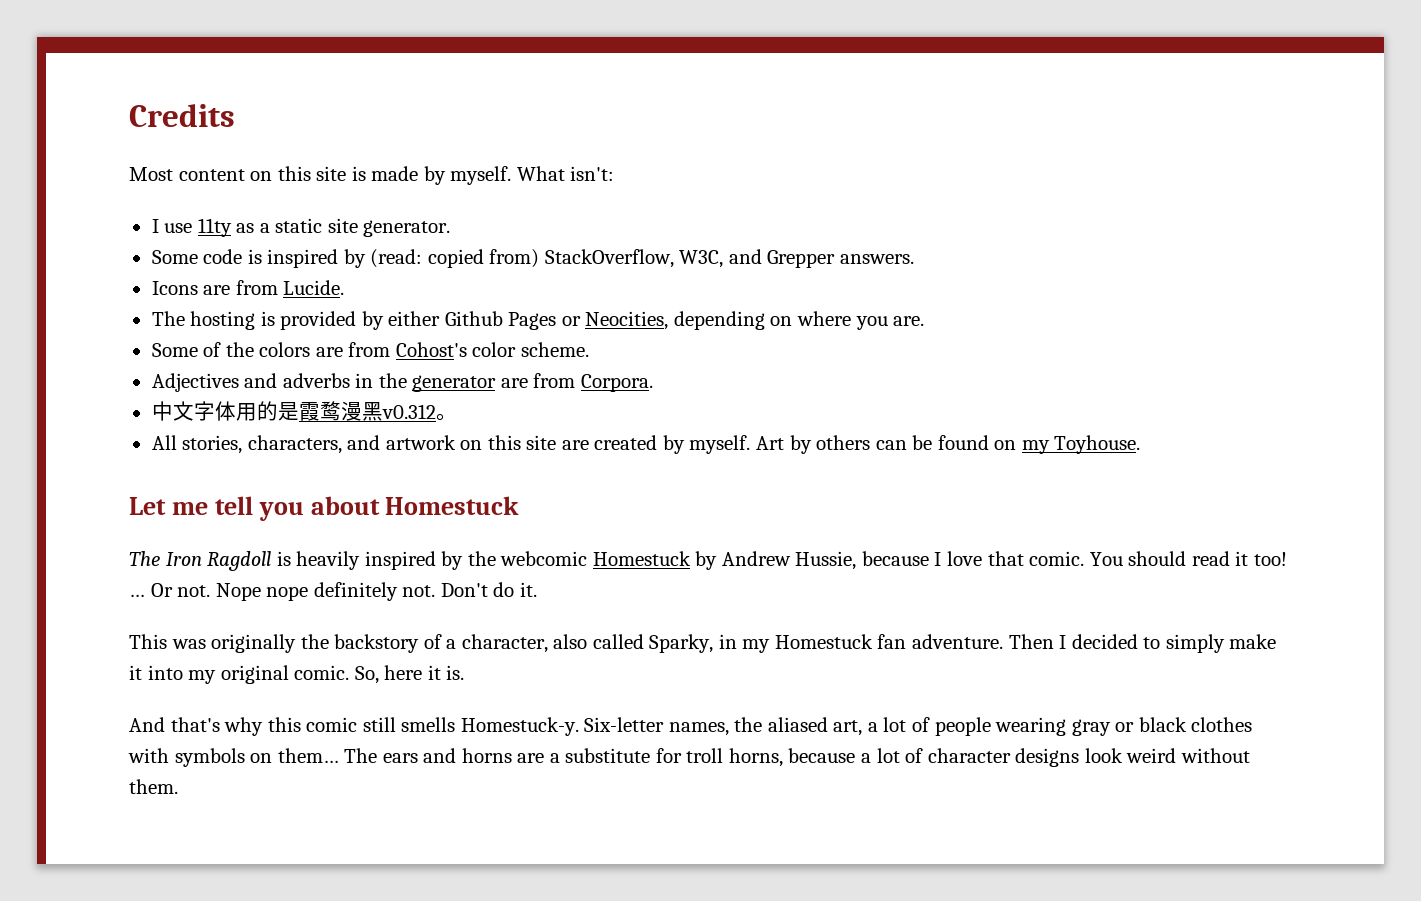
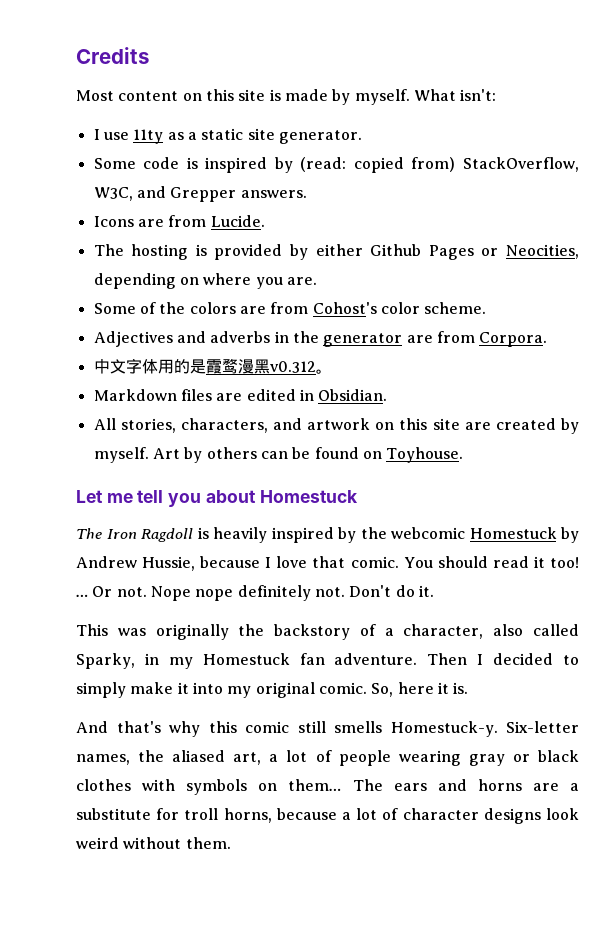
+ Markdown files are edited in Obsidian.
- Art by others can be found on my Toyhouse.
+ Art by others can be found on Toyhouse.

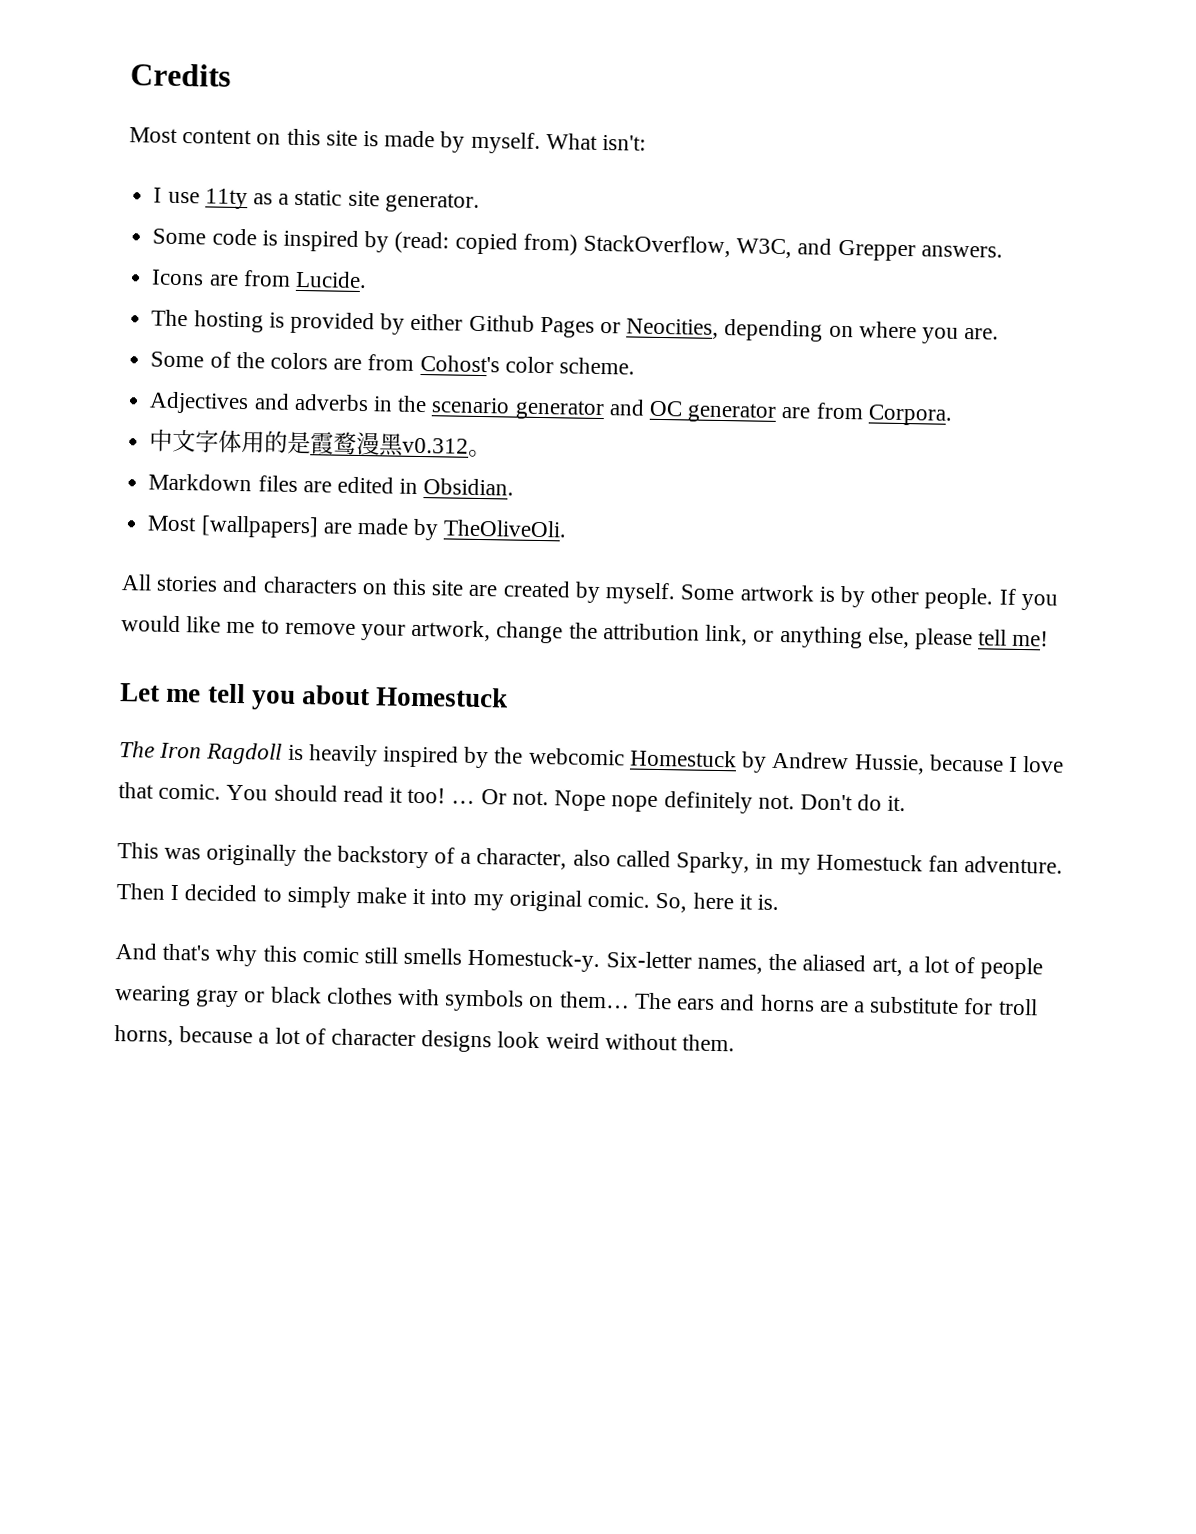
- Adjectives and adverbs in the generator are from Corpora.
+ Adjectives and adverbs in the scenario generator and OC generator are from Corpora.
- All stories, characters, and artwork on this site are created by myself.
+ Most [wallpapers] are made by TheOliveOli.
+ All stories and characters on this site are created by myself.
- Art by others can be found on Toyhouse.
+ Some artwork is by other people. If you would like me to remove your artwork, change the attribution link, or anything else, please tell me!

